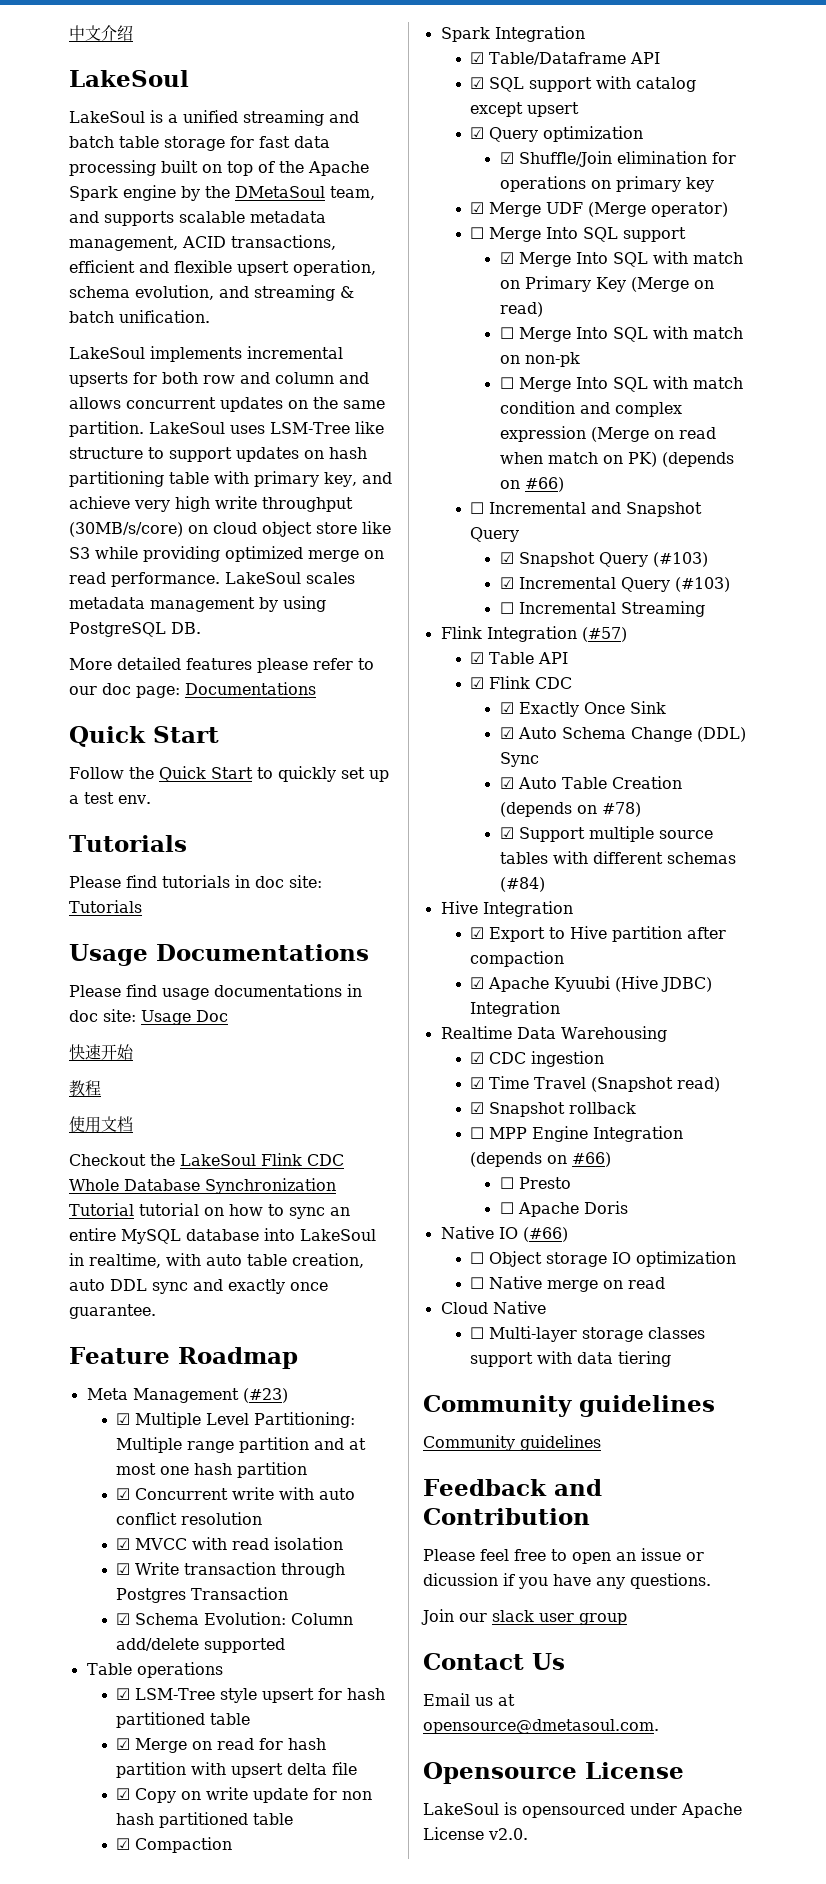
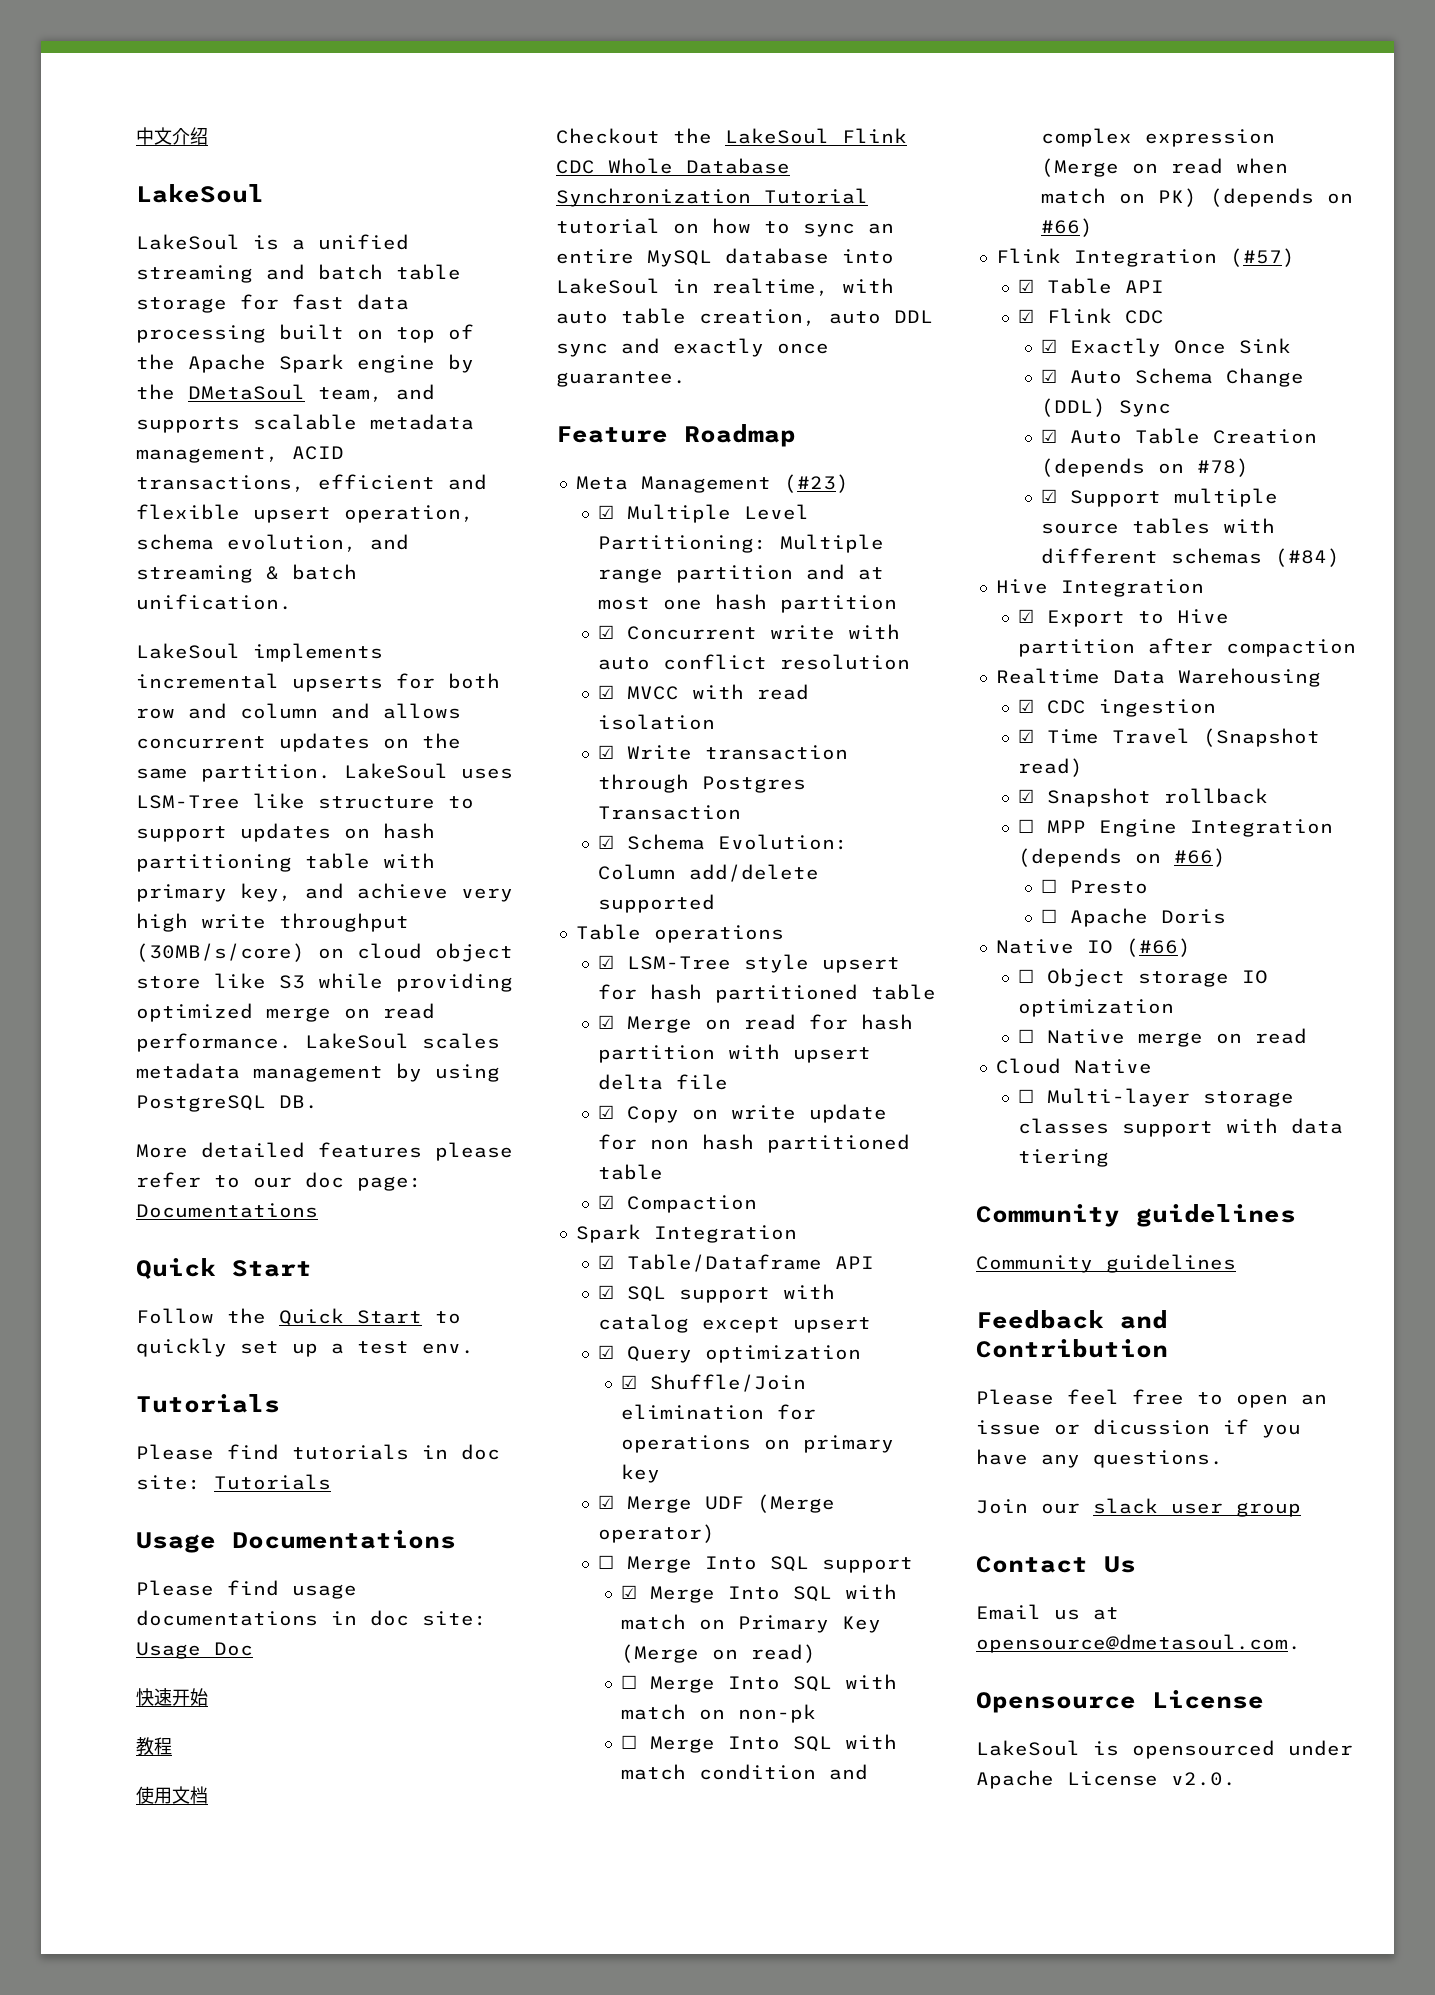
- ☐ Incremental and Snapshot Query
- ☑ Snapshot Query (#103)
- ☑ Incremental Query (#103)
- ☐ Incremental Streaming
- ☑ Apache Kyuubi (Hive JDBC) Integration

